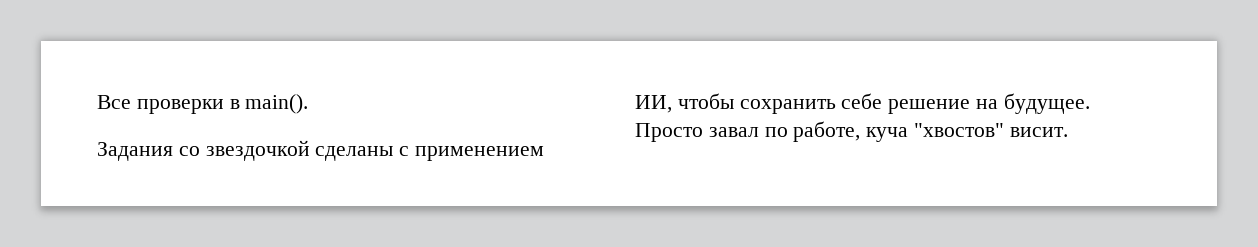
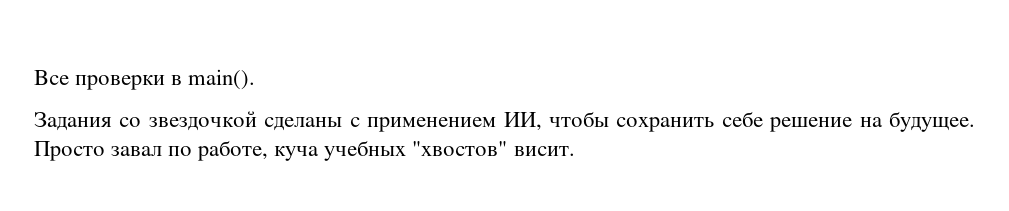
- Просто завал по работе, куча "хвостов" висит.
+ Просто завал по работе, куча учебных "хвостов" висит.

